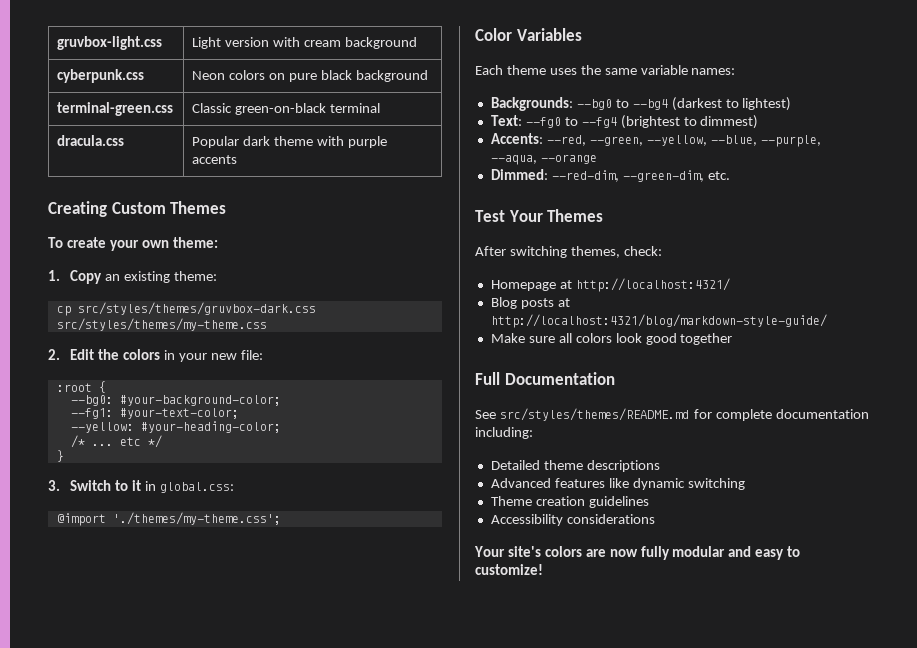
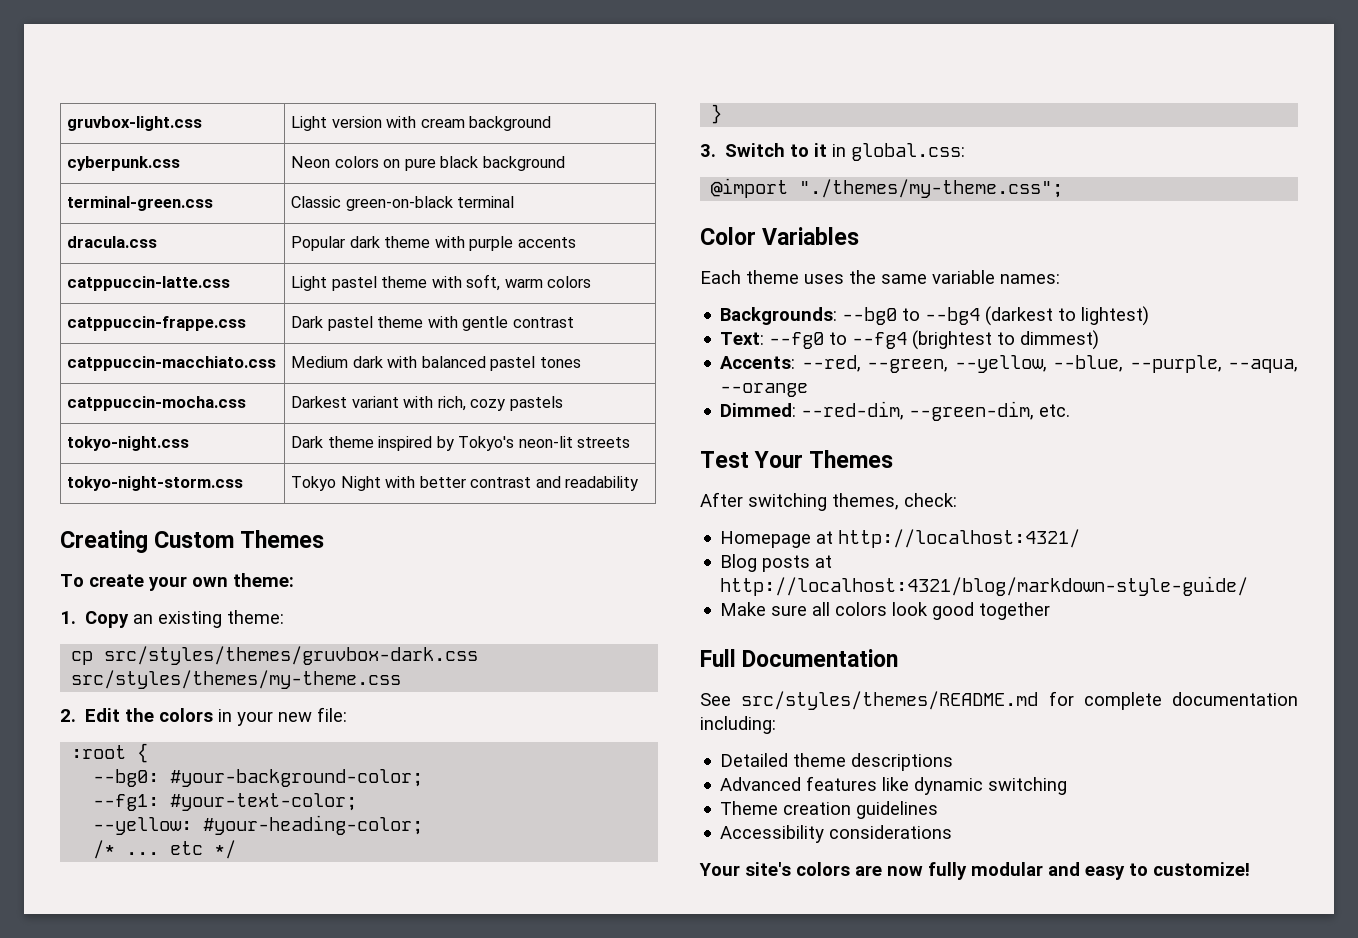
+ catppuccin-latte.css | Light pastel theme with soft, warm colors
+ catppuccin-frappe.css | Dark pastel theme with gentle contrast
+ catppuccin-macchiato.css | Medium dark with balanced pastel tones
+ catppuccin-mocha.css | Darkest variant with rich, cozy pastels
+ tokyo-night.css | Dark theme inspired by Tokyo's neon-lit streets
+ tokyo-night-storm.css | Tokyo Night with better contrast and readability
- @import './themes/my-theme.css';
+ @import "./themes/my-theme.css";

